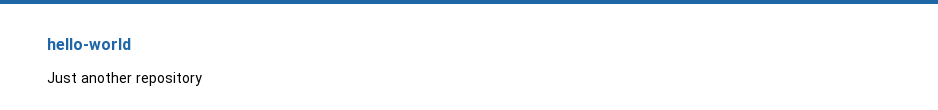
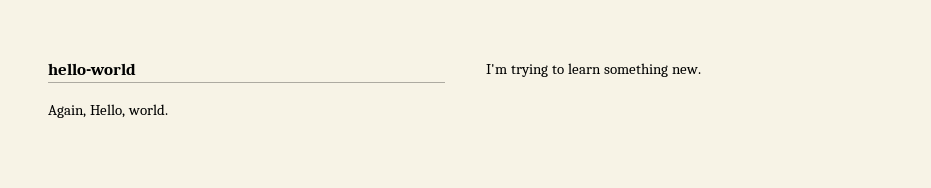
- Just another repository
+ Again, Hello, world.
+ I'm trying to learn something new.

